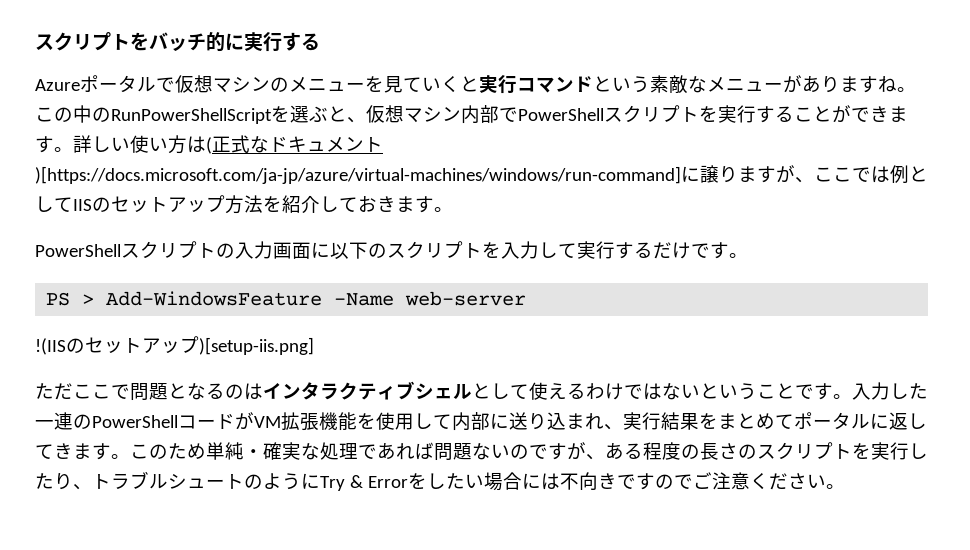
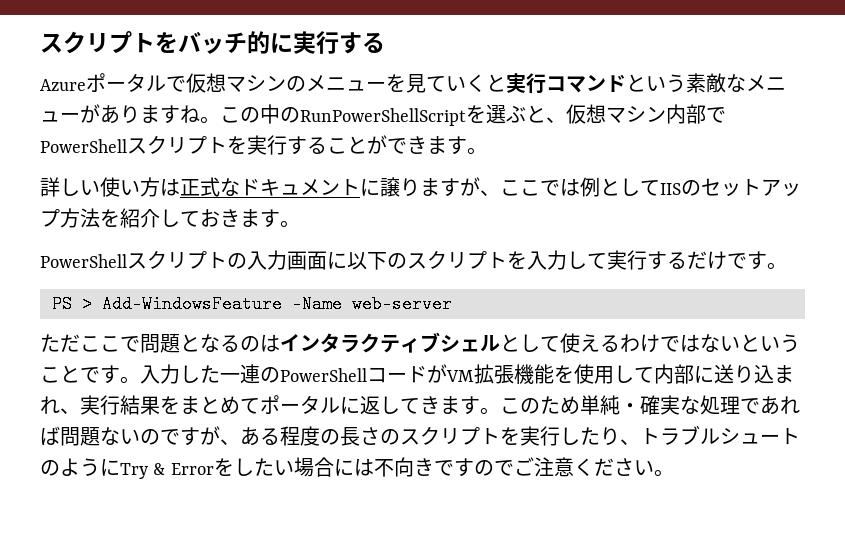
- この中のRunPowerShellScriptを選ぶと、仮想マシン内部でPowerShellスクリプトを実行することができます。詳しい使い方は(正式なドキュメント)[https://docs.microsoft.com/ja-jp/azure/virtual-machines/windows/run-command]に譲りますが、ここでは例としてIISのセットアップ方法を紹介しておきます。
+ この中のRunPowerShellScriptを選ぶと、仮想マシン内部でPowerShellスクリプトを実行することができます。
+ 詳しい使い方は正式なドキュメントに譲りますが、ここでは例としてIISのセットアップ方法を紹介しておきます。
- !(IISのセットアップ)[setup-iis.png]

